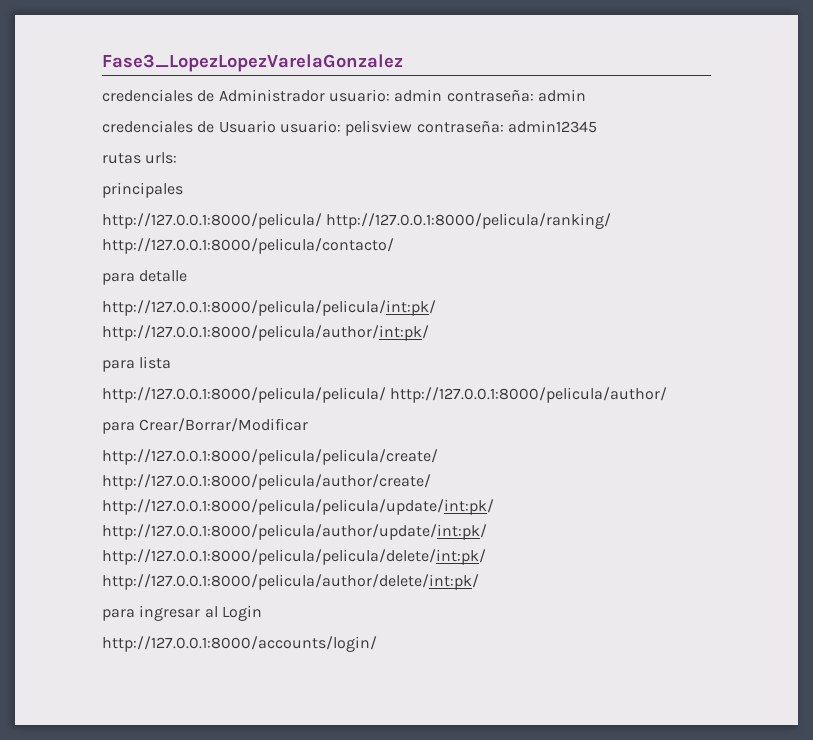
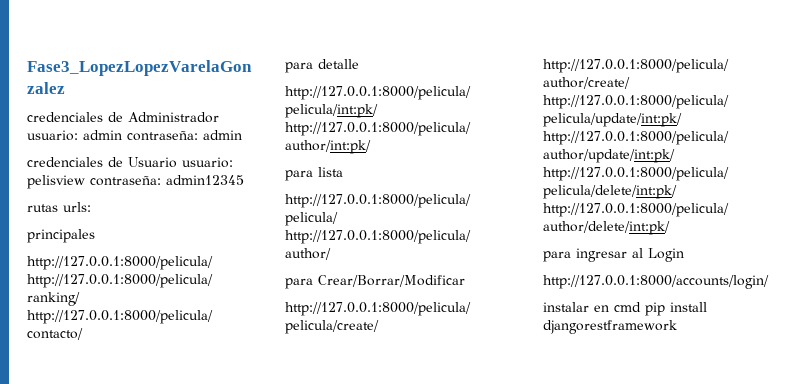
+ instalar en cmd pip install djangorestframework

